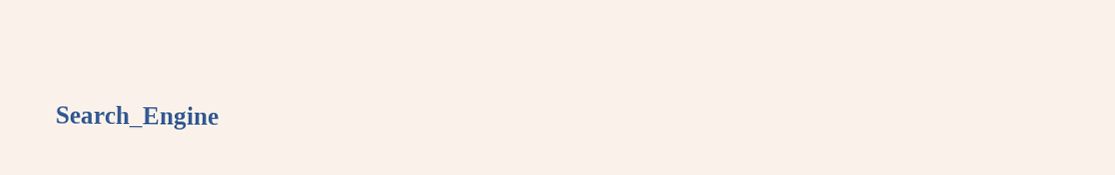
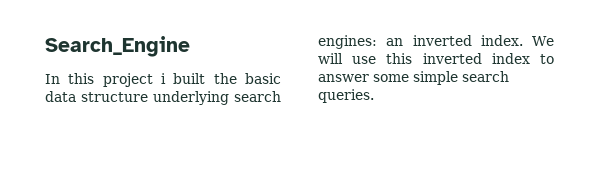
+ In this project i built the basic data structure underlying search engines: an inverted index. We will use this inverted index to answer some simple search queries.

